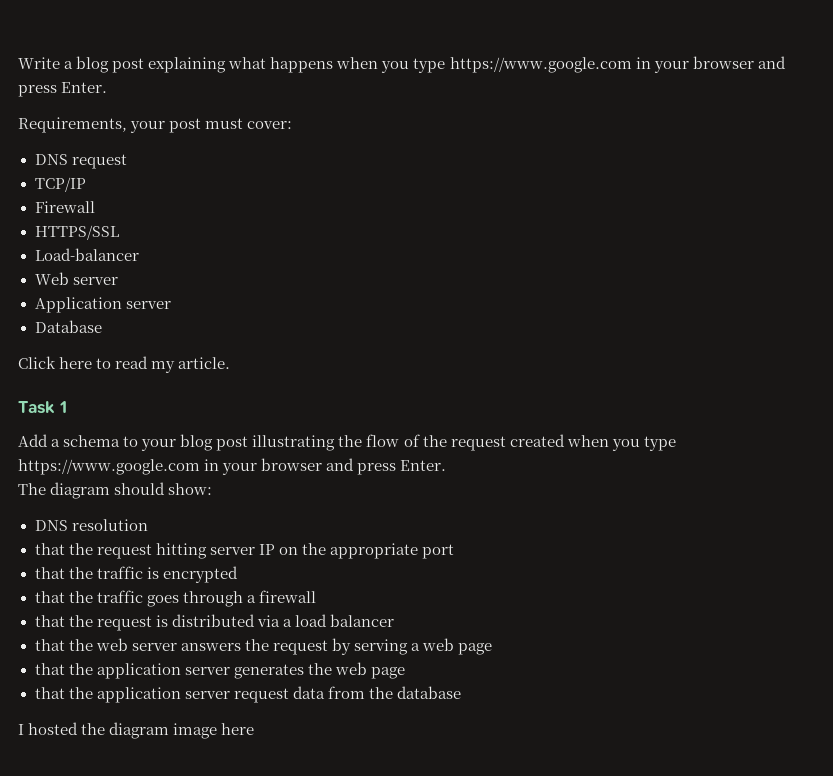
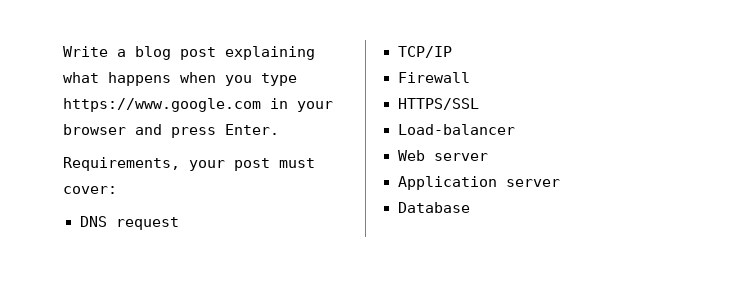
- Click here to read my article.
- Task 1
- Add a schema to your blog post illustrating the flow of the request created when you type https://www.google.com in your browser and press Enter.
- The diagram should show:
- DNS resolution
- that the request hitting server IP on the appropriate port
- that the traffic is encrypted
- that the traffic goes through a firewall
- that the request is distributed via a load balancer
- that the web server answers the request by serving a web page
- that the application server generates the web page
- that the application server request data from the database
- I hosted the diagram image here

